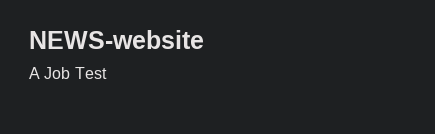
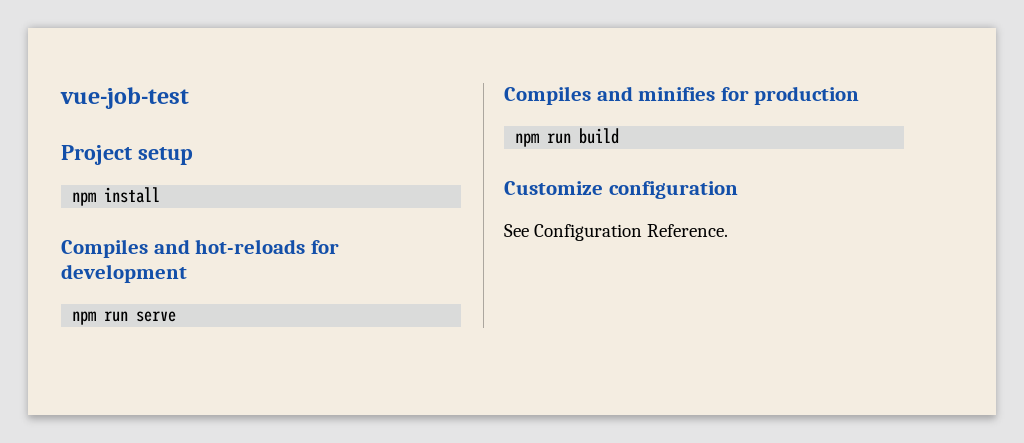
- NEWS-website
- A Job Test
+ vue-job-test
+ Project setup
+ npm install
+ Compiles and hot-reloads for development
+ npm run serve
+ Compiles and minifies for production
+ npm run build
+ Customize configuration
+ See Configuration Reference.

